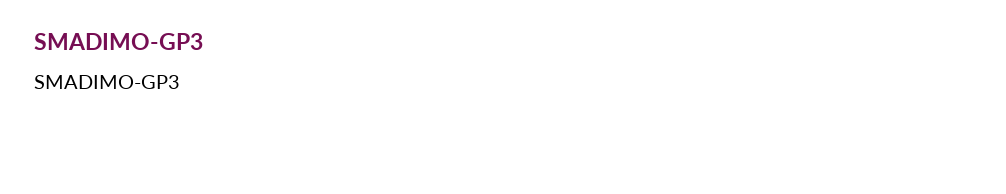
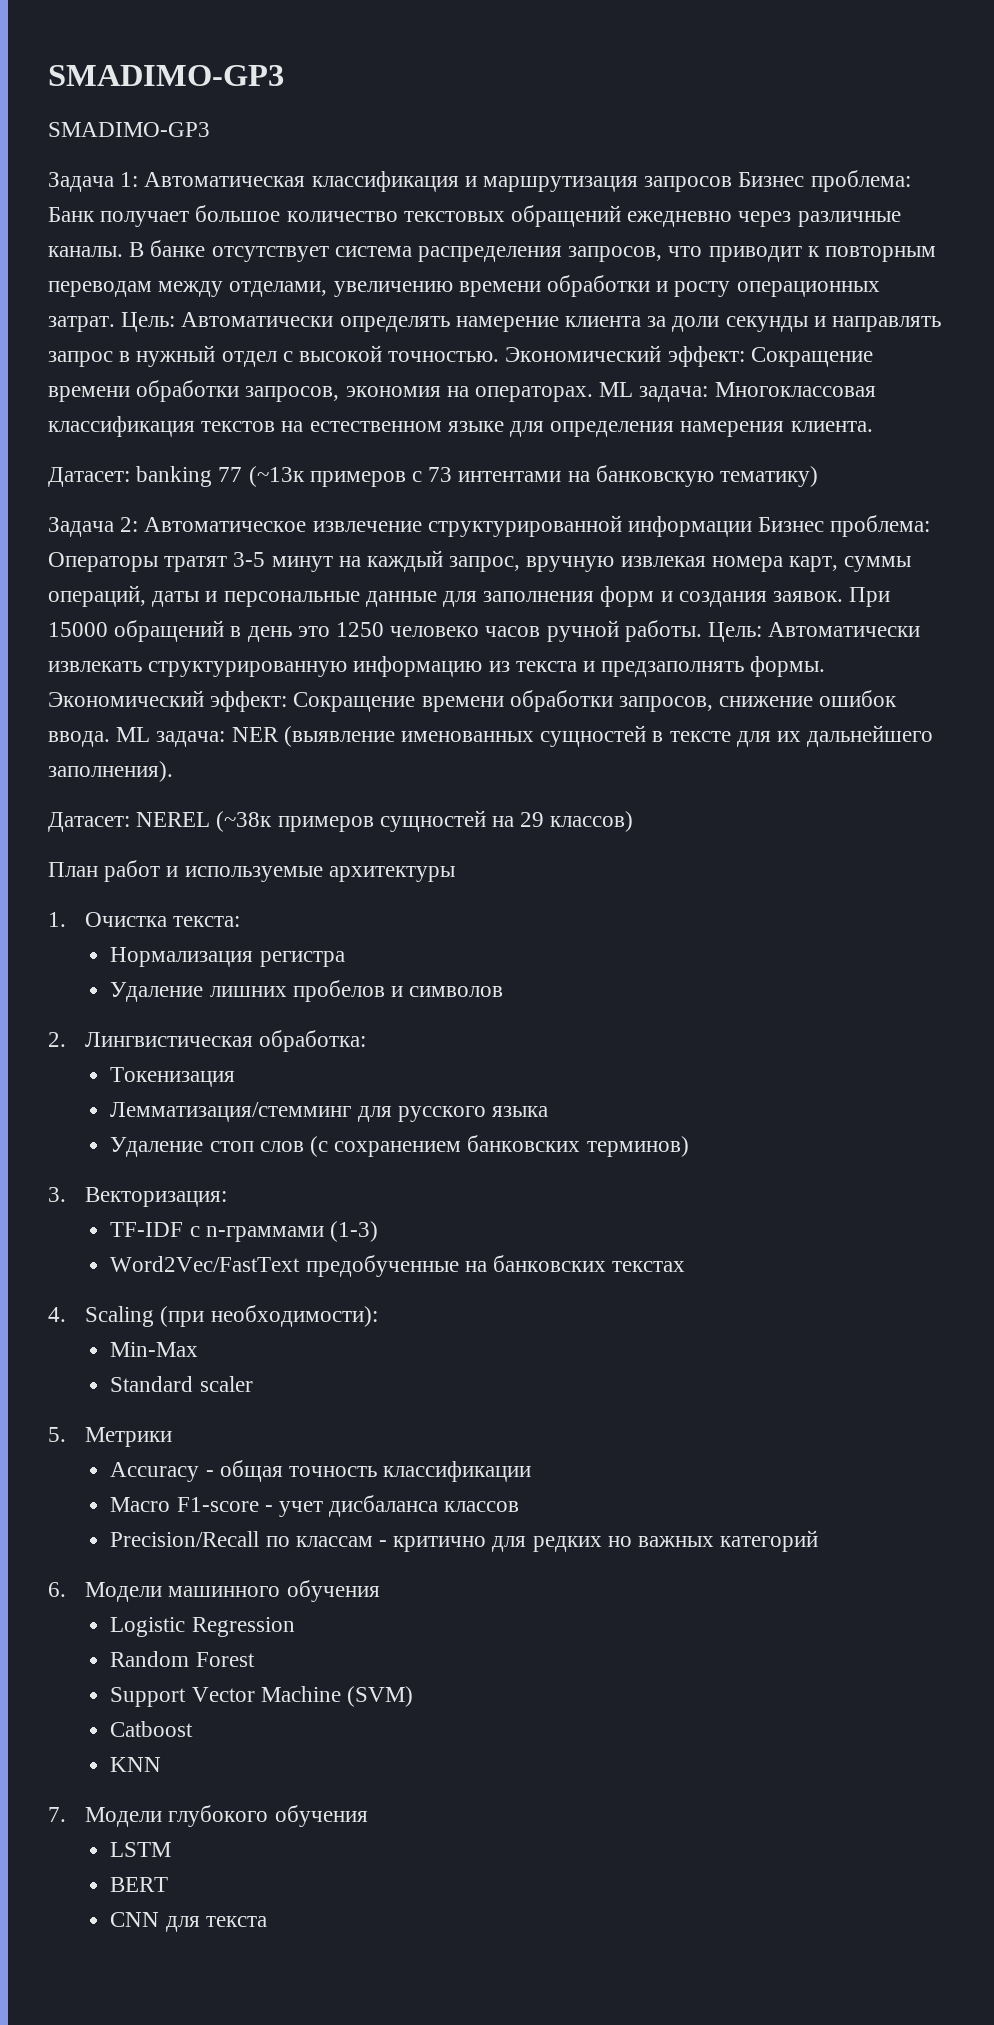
+ Задача 1: Автоматическая классификация и маршрутизация запросов Бизнес проблема: Банк получает большое количество текстовых обращений ежедневно через различные каналы. В банке отсутствует система распределения запросов, что приводит к повторным переводам между отделами, увеличению времени обработки и росту операционных затрат. Цель: Автоматически определять намерение клиента за доли секунды и направлять запрос в нужный отдел с высокой точностью. Экономический эффект: Сокращение времени обработки запросов, экономия на операторах. ML задача: Многоклассовая классификация текстов на естественном языке для определения намерения клиента.
+ Датасет: banking 77 (~13к примеров с 73 интентами на банковскую тематику)
+ Задача 2: Автоматическое извлечение структурированной информации Бизнес проблема: Операторы тратят 3-5 минут на каждый запрос, вручную извлекая номера карт, суммы операций, даты и персональные данные для заполнения форм и создания заявок. При 15000 обращений в день это 1250 человеко часов ручной работы. Цель: Автоматически извлекать структурированную информацию из текста и предзаполнять формы. Экономический эффект: Сокращение времени обработки запросов, снижение ошибок ввода. ML задача: NER (выявление именованных сущностей в тексте для их дальнейшего заполнения).
+ Датасет: NEREL (~38к примеров сущностей на 29 классов)
+ План работ и используемые архитектуры
+ 1. Очистка текста:
+ Нормализация регистра
+ Удаление лишних пробелов и символов
+ 2. Лингвистическая обработка:
+ Токенизация
+ Лемматизация/стемминг для русского языка
+ Удаление стоп слов (с сохранением банковских терминов)
+ 3. Векторизация:
+ TF-IDF с n-граммами (1-3)
+ Word2Vec/FastText предобученные на банковских текстах
+ 4. Scaling (при необходимости):
+ Min-Max
+ Standard scaler
+ 5. Метрики
+ Accuracy - общая точность классификации
+ Macro F1-score - учет дисбаланса классов
+ Precision/Recall по классам - критично для редких но важных категорий
+ 6. Модели машинного обучения
+ Logistic Regression
+ Random Forest
+ Support Vector Machine (SVM)
+ Catboost
+ KNN
+ 7. Модели глубокого обучения
+ LSTM
+ BERT
+ CNN для текста

